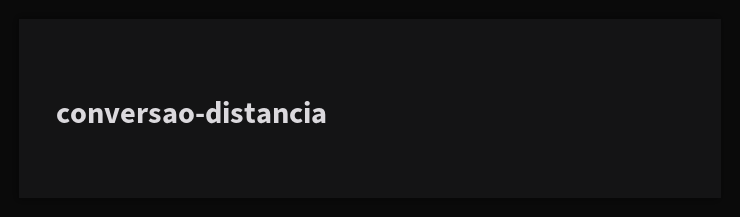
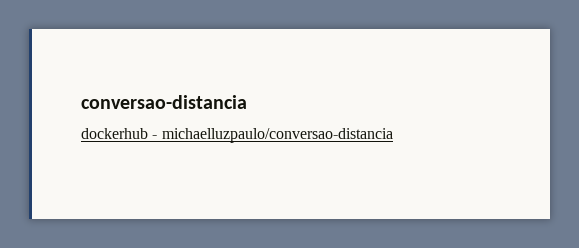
+ dockerhub - michaelluzpaulo/conversao-distancia

